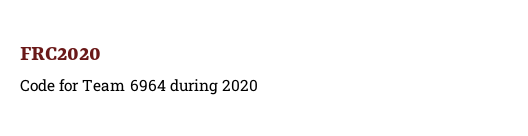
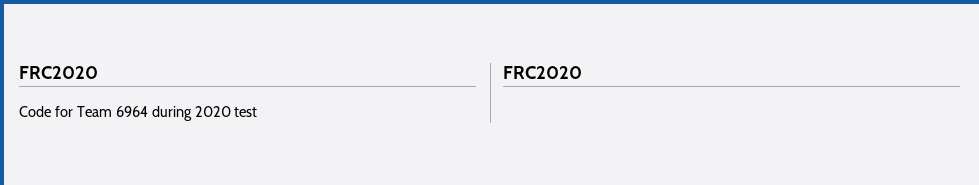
- Code for Team 6964 during 2020
+ Code for Team 6964 during 2020 test
+ FRC2020

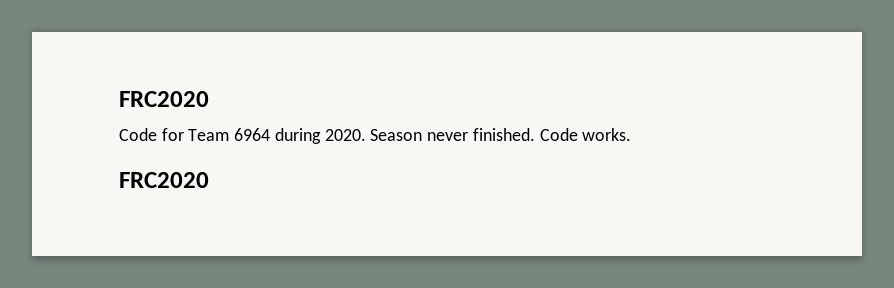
- Code for Team 6964 during 2020 test
+ Code for Team 6964 during 2020. Season never finished. Code works.

